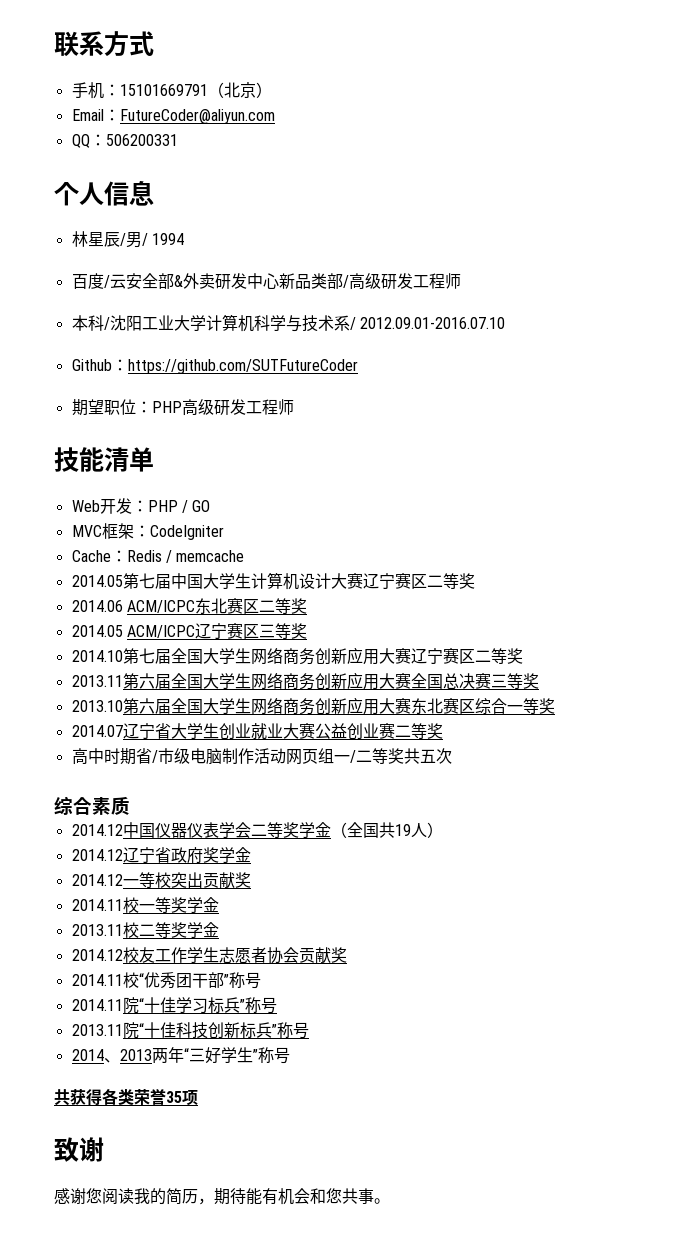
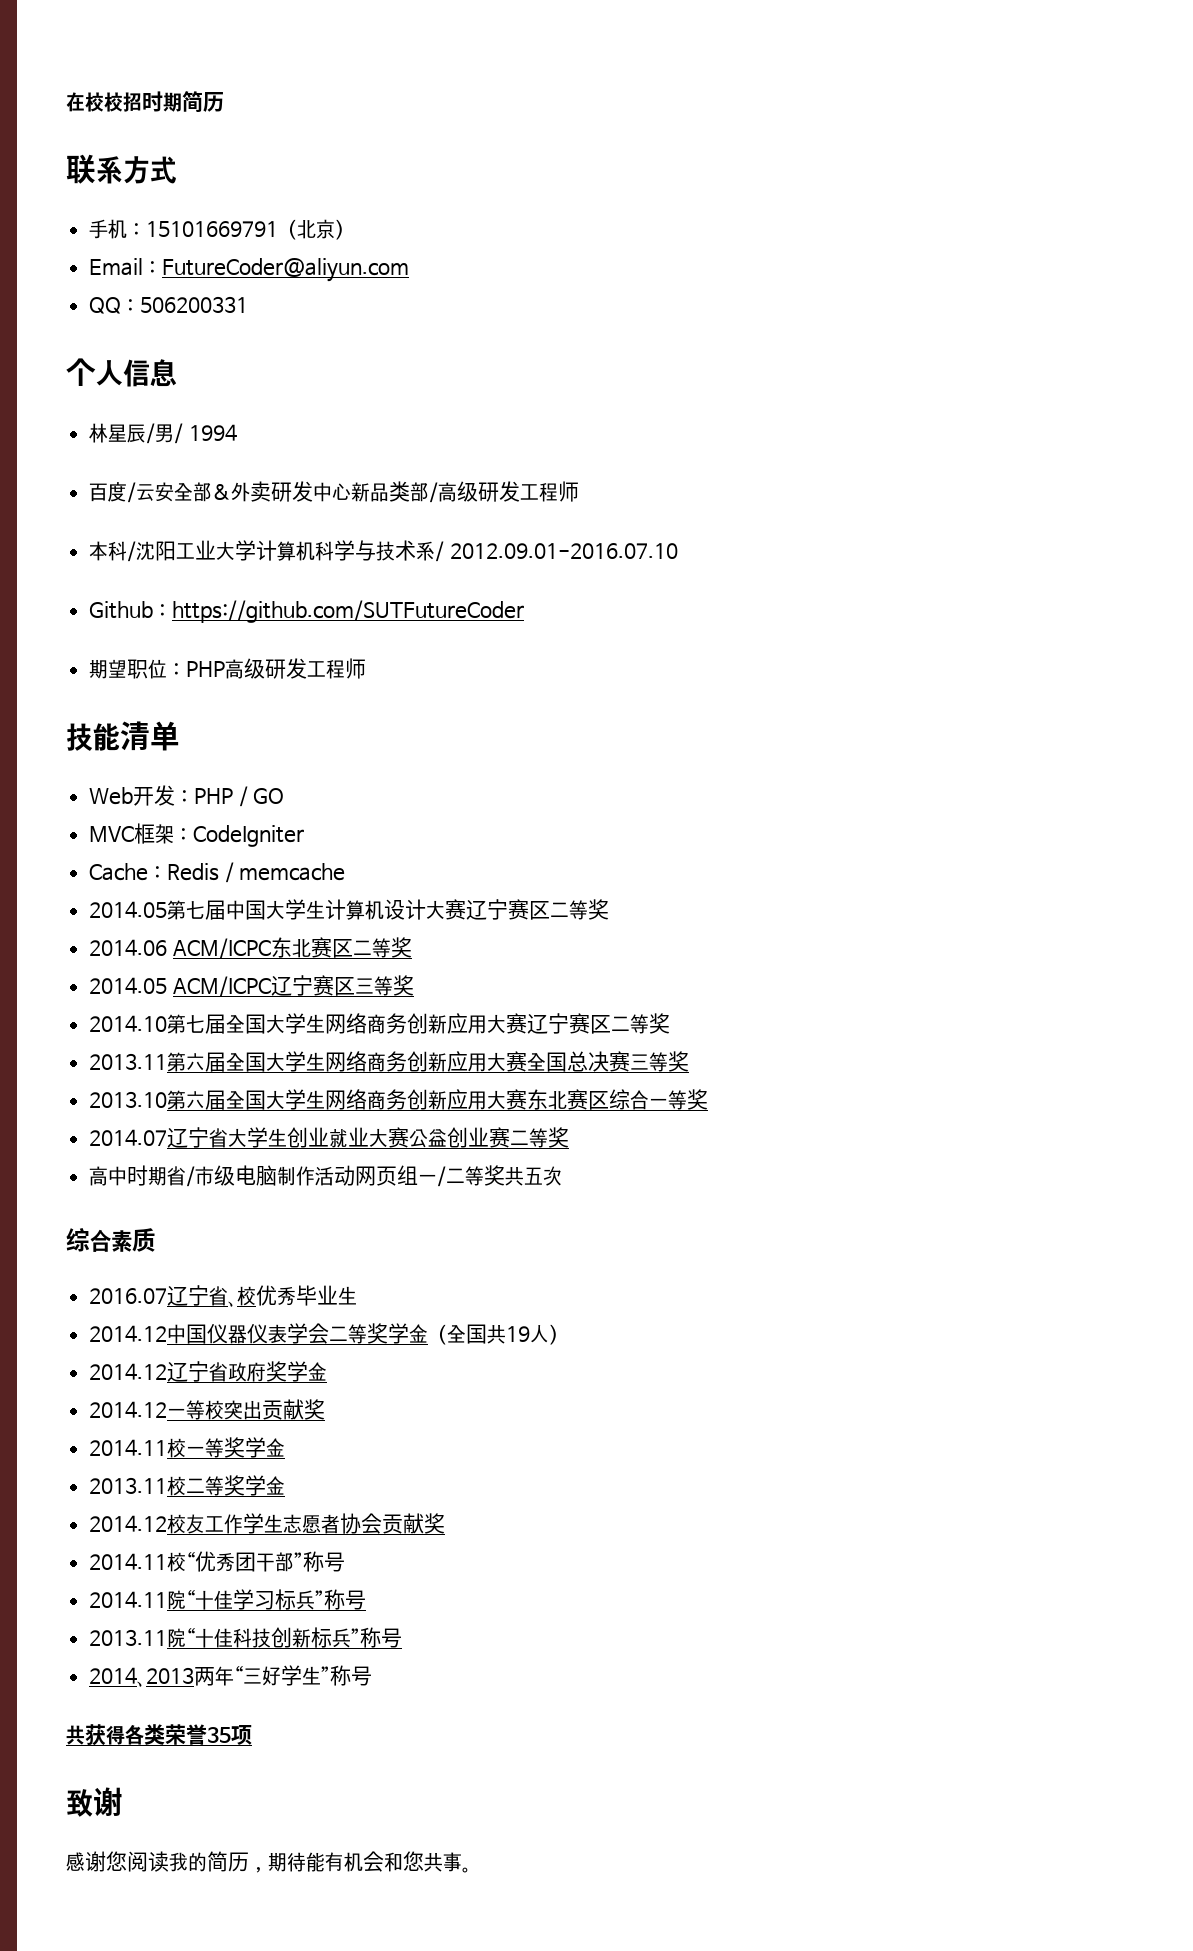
+ 在校校招时期简历
+ 2016.07辽宁省、校优秀毕业生

